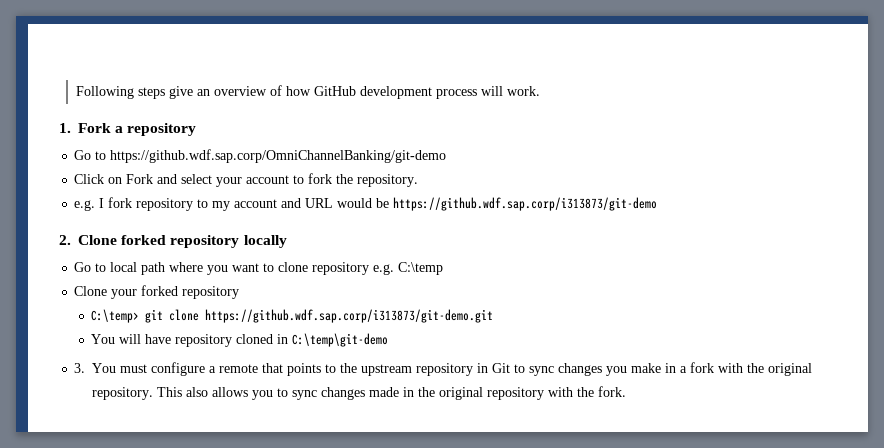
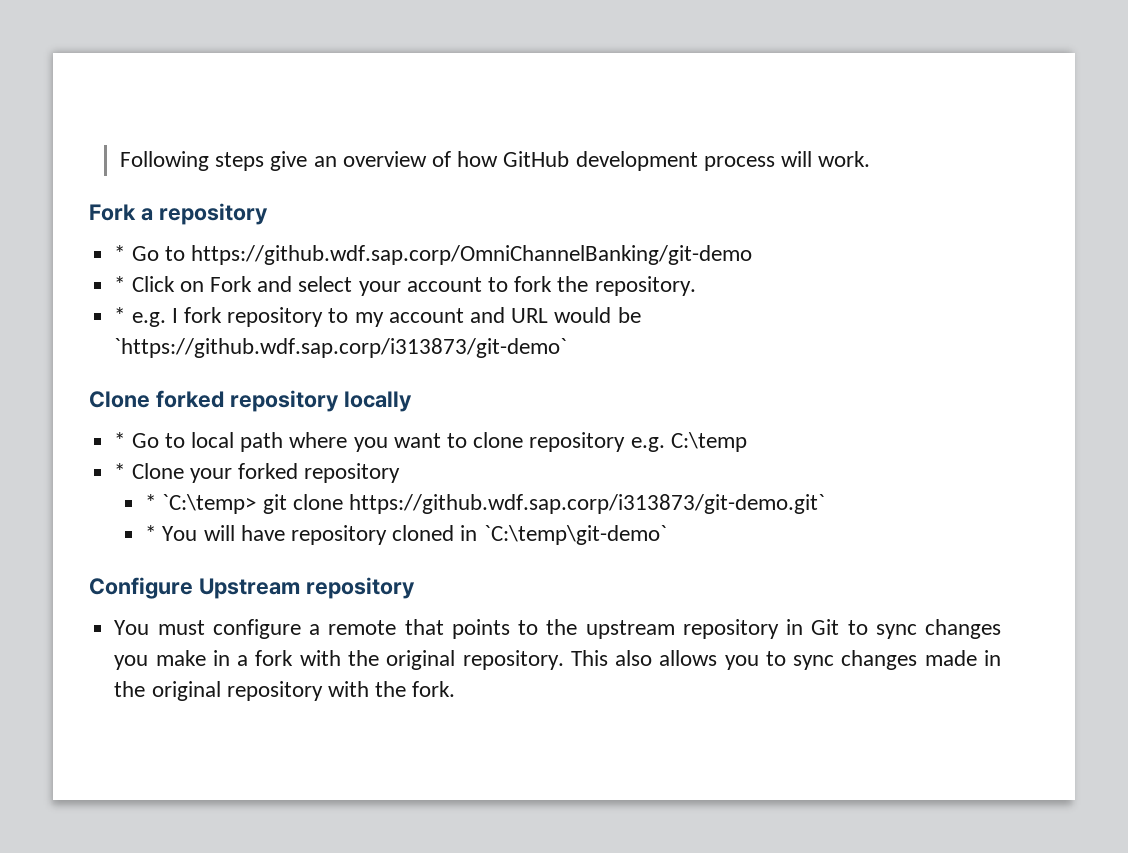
- 1. Fork a repository
+ Fork a repository
- Go to https://github.wdf.sap.corp/OmniChannelBanking/git-demo
+ * Go to https://github.wdf.sap.corp/OmniChannelBanking/git-demo
- Click on Fork and select your account to fork the repository.
+ * Click on Fork and select your account to fork the repository.
- e.g. I fork repository to my account and URL would be https://github.wdf.sap.corp/i313873/git-demo
- 2. Clone forked repository locally
+ * e.g. I fork repository to my account and URL would be `https://github.wdf.sap.corp/i313873/git-demo`
+ Clone forked repository locally
- Go to local path where you want to clone repository e.g. C:\temp
+ * Go to local path where you want to clone repository e.g. C:\temp
- Clone your forked repository
+ * Clone your forked repository
- C:\temp> git clone https://github.wdf.sap.corp/i313873/git-demo.git
- You will have repository cloned in C:\temp\git-demo
- 3. You must configure a remote that points to the upstream repository in Git to sync changes you make in a fork with the original repository.
+ * `C:\temp> git clone https://github.wdf.sap.corp/i313873/git-demo.git`
+ * You will have repository cloned in `C:\temp\git-demo`
+ Configure Upstream repository
+ You must configure a remote that points to the upstream repository in Git to sync changes you make in a fork with the original repository.

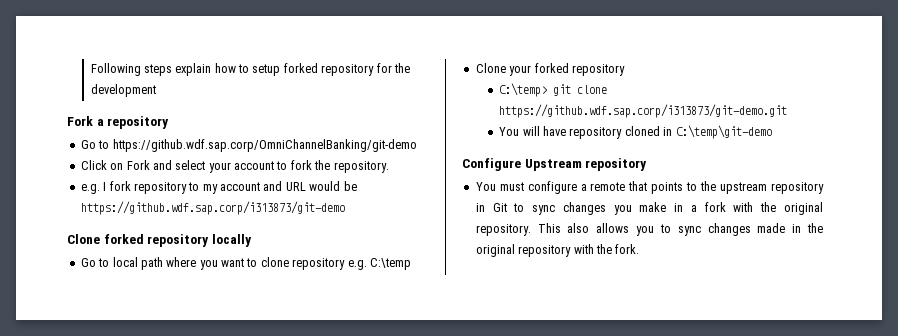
- Following steps give an overview of how GitHub development process will work.
+ Following steps explain how to setup forked repository for the development
- * Go to https://github.wdf.sap.corp/OmniChannelBanking/git-demo
+ Go to https://github.wdf.sap.corp/OmniChannelBanking/git-demo
- * Click on Fork and select your account to fork the repository.
+ Click on Fork and select your account to fork the repository.
- * e.g. I fork repository to my account and URL would be `https://github.wdf.sap.corp/i313873/git-demo`
+ e.g. I fork repository to my account and URL would be https://github.wdf.sap.corp/i313873/git-demo
- * Go to local path where you want to clone repository e.g. C:\temp
+ Go to local path where you want to clone repository e.g. C:\temp
- * Clone your forked repository
+ Clone your forked repository
- * `C:\temp> git clone https://github.wdf.sap.corp/i313873/git-demo.git`
- * You will have repository cloned in `C:\temp\git-demo`
+ C:\temp> git clone https://github.wdf.sap.corp/i313873/git-demo.git
+ You will have repository cloned in C:\temp\git-demo

